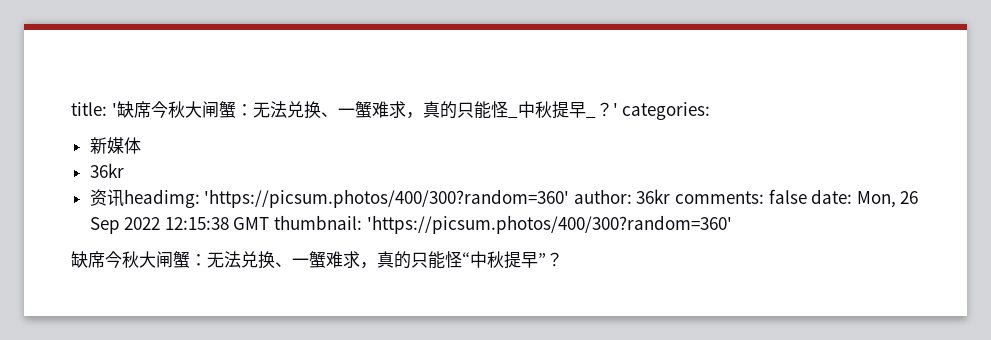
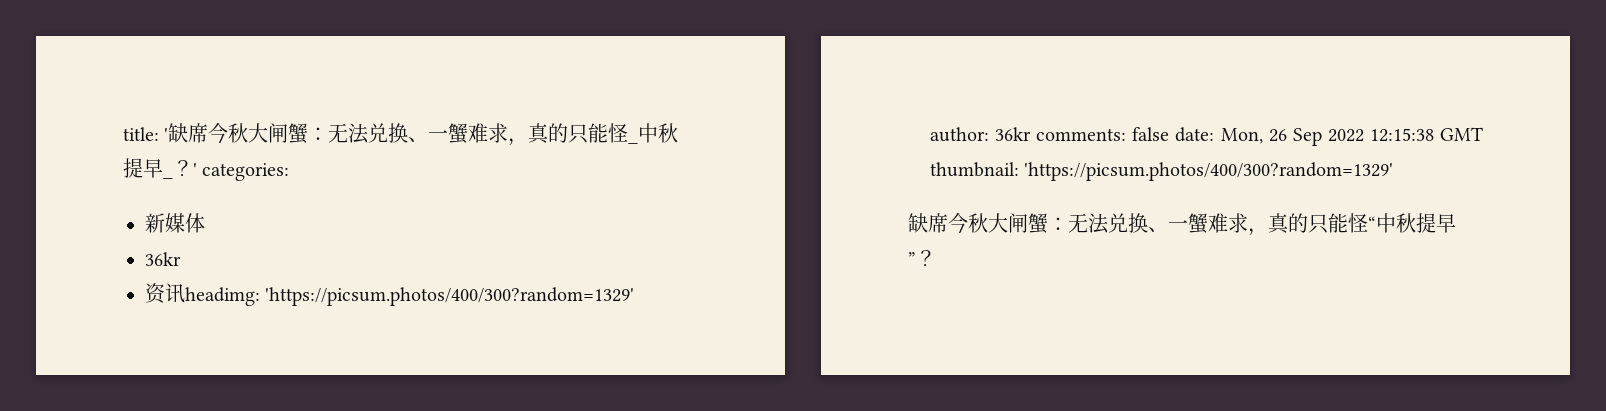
- 资讯headimg: 'https://picsum.photos/400/300?random=360' author: 36kr comments: false date: Mon, 26 Sep 2022 12:15:38 GMT thumbnail: 'https://picsum.photos/400/300?random=360'
+ 资讯headimg: 'https://picsum.photos/400/300?random=1329' author: 36kr comments: false date: Mon, 26 Sep 2022 12:15:38 GMT thumbnail: 'https://picsum.photos/400/300?random=1329'

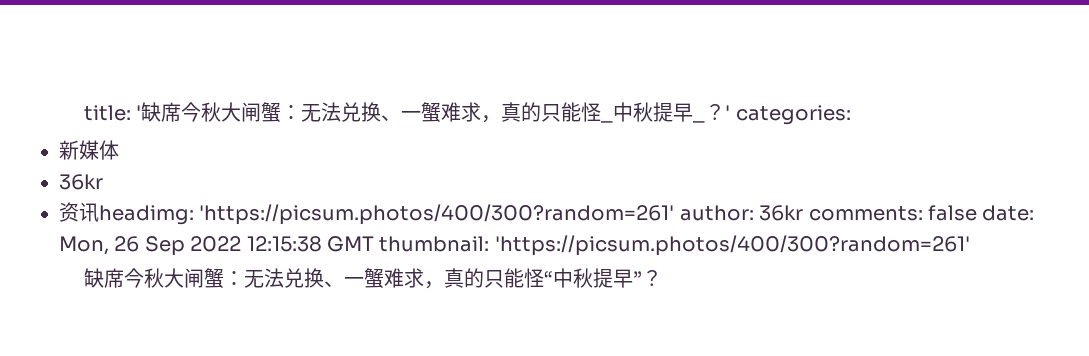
- 资讯headimg: 'https://picsum.photos/400/300?random=1329' author: 36kr comments: false date: Mon, 26 Sep 2022 12:15:38 GMT thumbnail: 'https://picsum.photos/400/300?random=1329'
+ 资讯headimg: 'https://picsum.photos/400/300?random=261' author: 36kr comments: false date: Mon, 26 Sep 2022 12:15:38 GMT thumbnail: 'https://picsum.photos/400/300?random=261'

